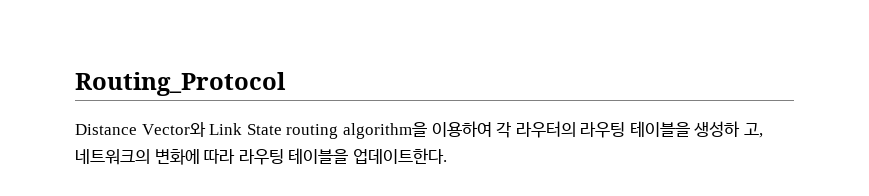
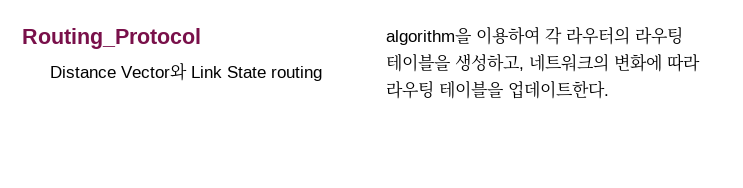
- Distance Vector와 Link State routing algorithm을 이용하여 각 라우터의 라우팅 테이블을 생성하 고, 네트워크의 변화에 따라 라우팅 테이블을 업데이트한다.
+ Distance Vector와 Link State routing algorithm을 이용하여 각 라우터의 라우팅 테이블을 생성하고, 네트워크의 변화에 따라 라우팅 테이블을 업데이트한다.

